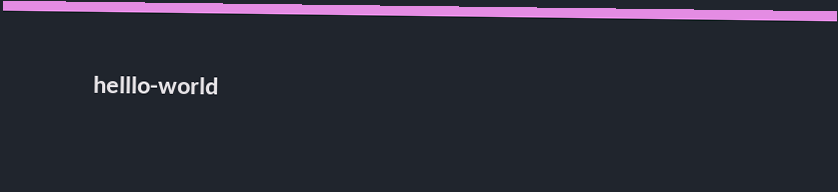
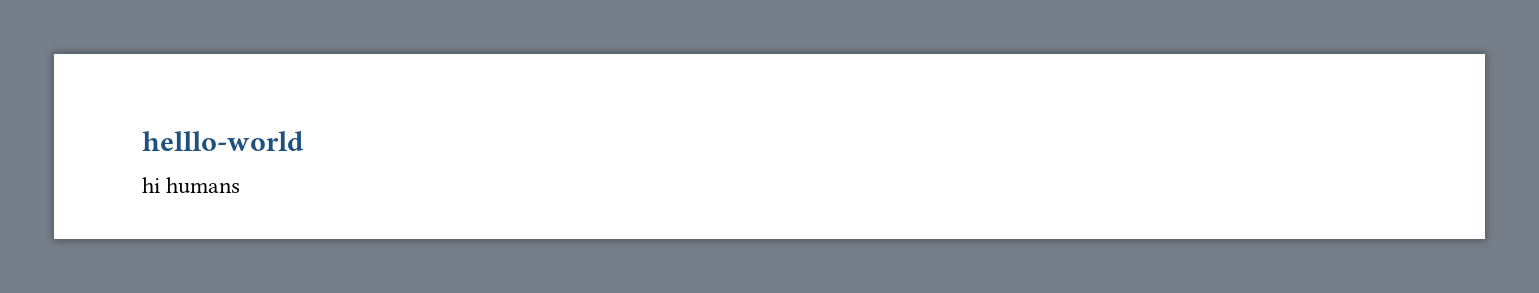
+ hi humans

